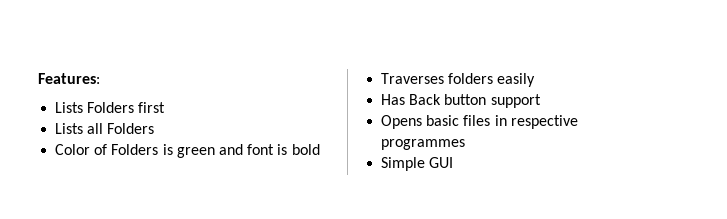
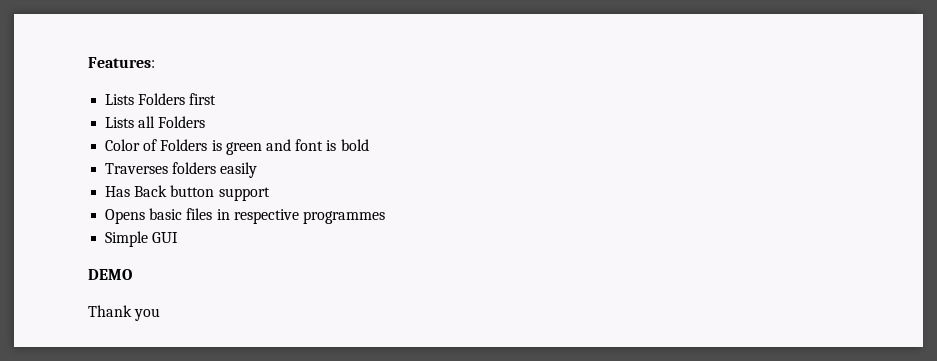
+ DEMO
+ Thank you

